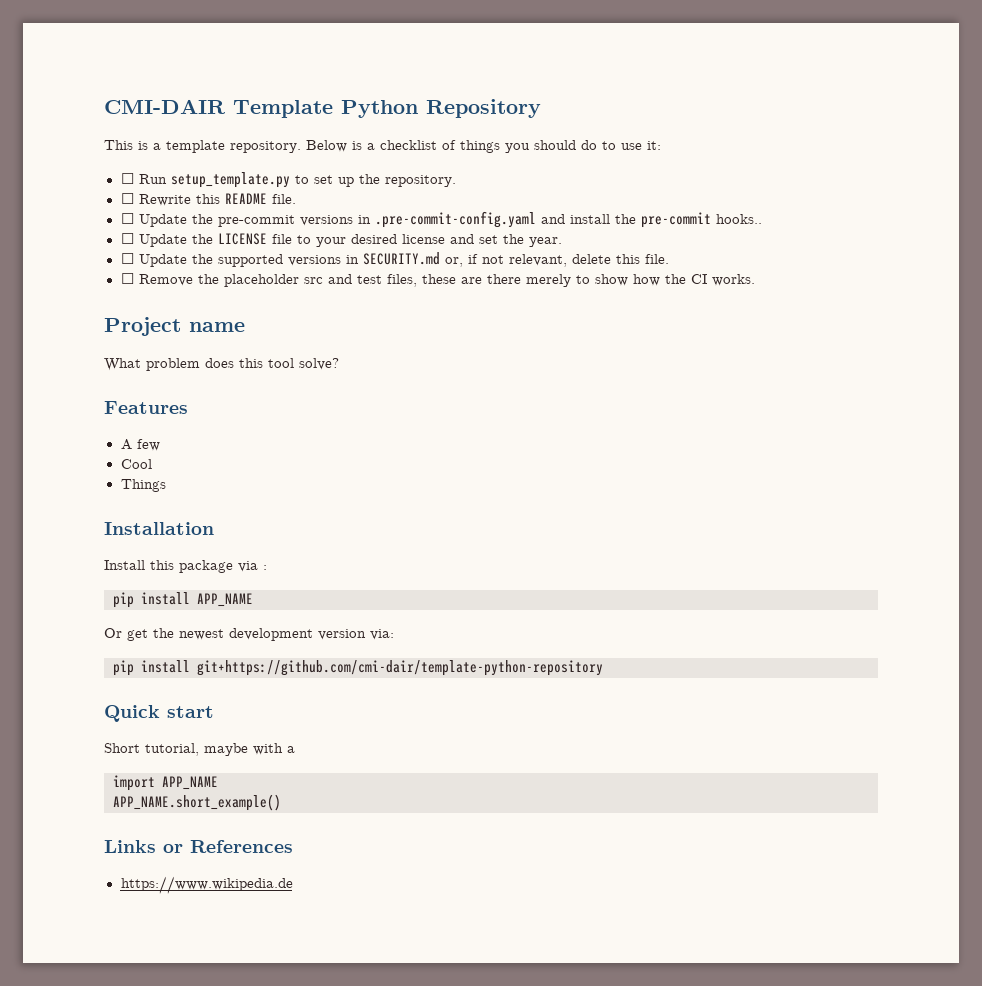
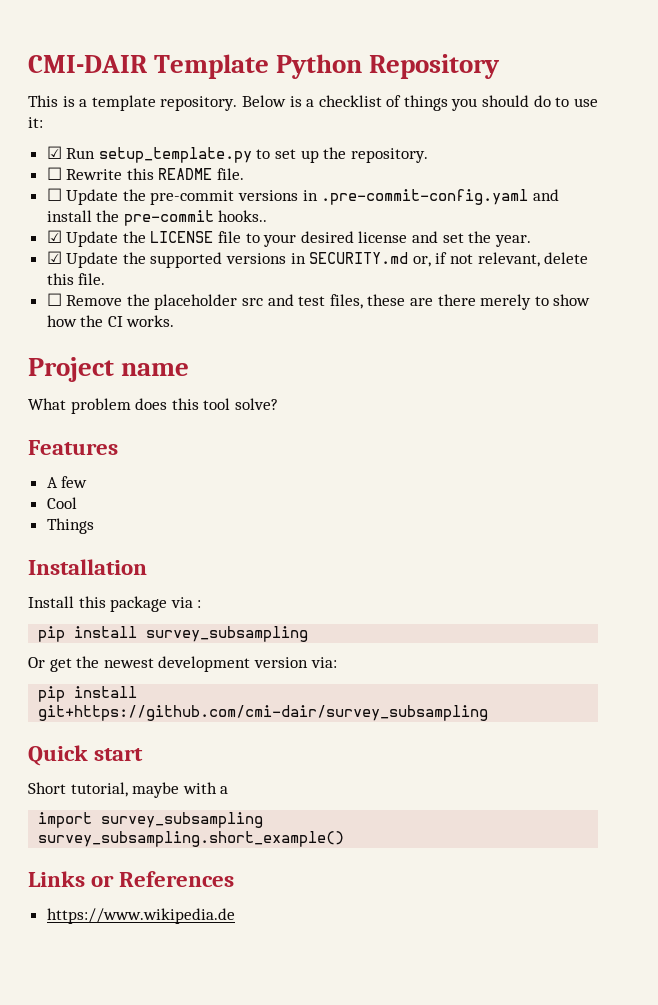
- ☐ Run setup_template.py to set up the repository.
+ ☑ Run setup_template.py to set up the repository.
- ☐ Update the LICENSE file to your desired license and set the year.
+ ☑ Update the LICENSE file to your desired license and set the year.
- ☐ Update the supported versions in SECURITY.md or, if not relevant, delete this file.
+ ☑ Update the supported versions in SECURITY.md or, if not relevant, delete this file.
- pip install APP_NAME
+ pip install survey_subsampling
- pip install git+https://github.com/cmi-dair/template-python-repository
+ pip install git+https://github.com/cmi-dair/survey_subsampling
- import APP_NAME
- APP_NAME.short_example()
+ import survey_subsampling
+ survey_subsampling.short_example()

